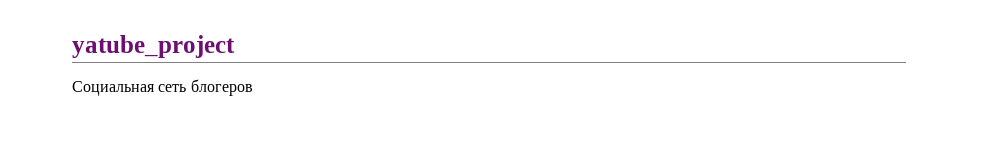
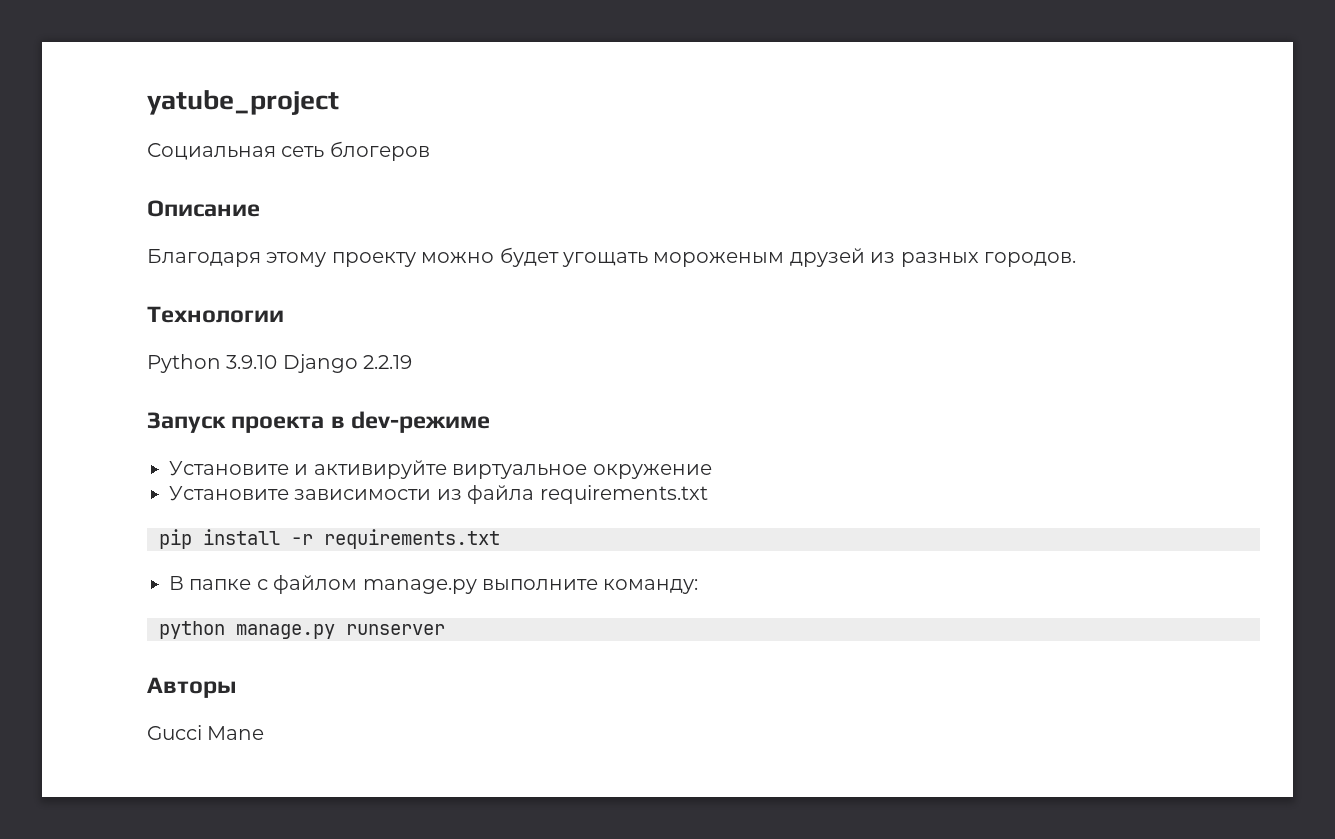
+ Описание
+ Благодаря этому проекту можно будет угощать мороженым друзей из разных городов.
+ Технологии
+ Python 3.9.10 Django 2.2.19
+ Запуск проекта в dev-режиме
+ Установите и активируйте виртуальное окружение
+ Установите зависимости из файла requirements.txt
+ pip install -r requirements.txt
+ В папке с файлом manage.py выполните команду:
+ python manage.py runserver
+ Авторы
+ Gucci Mane

